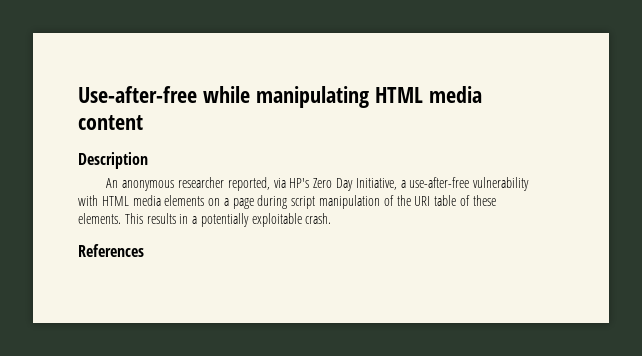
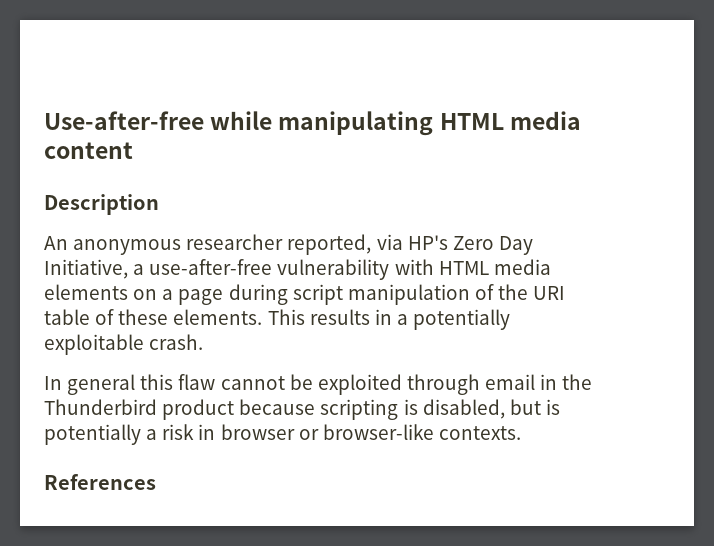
+ In general this flaw cannot be exploited through email in the Thunderbird product because scripting is disabled, but is potentially a risk in browser or browser-like contexts.

